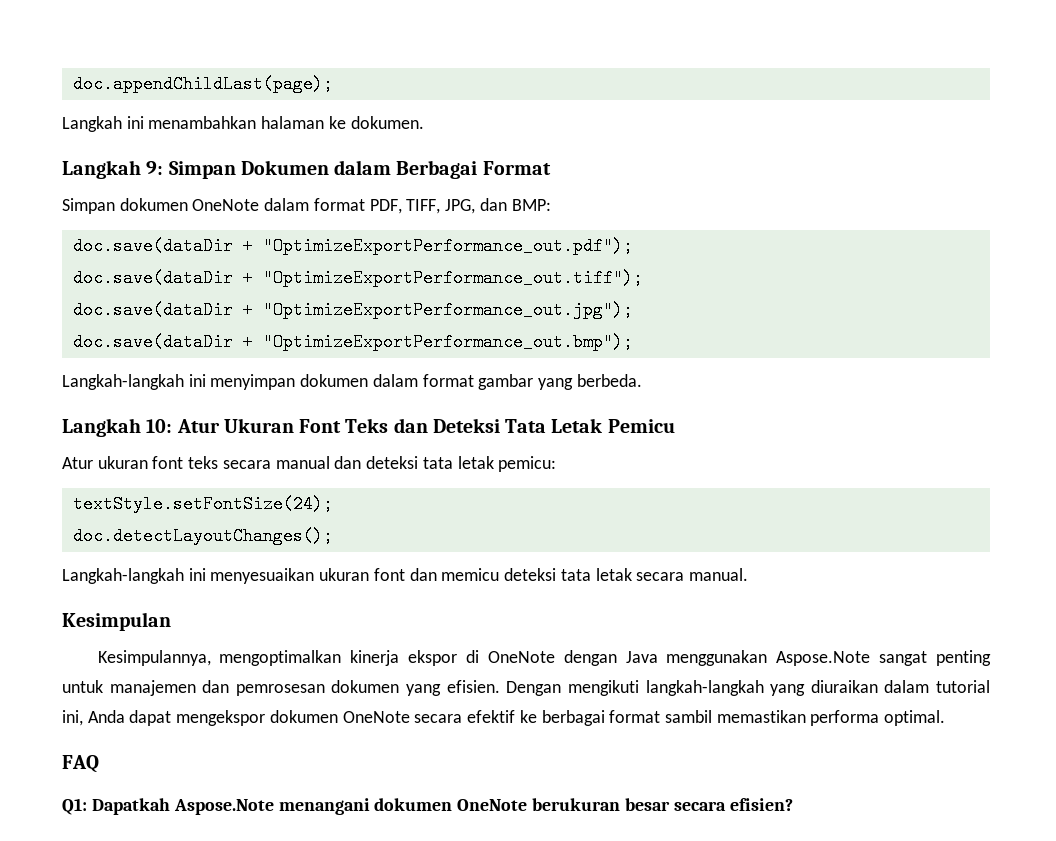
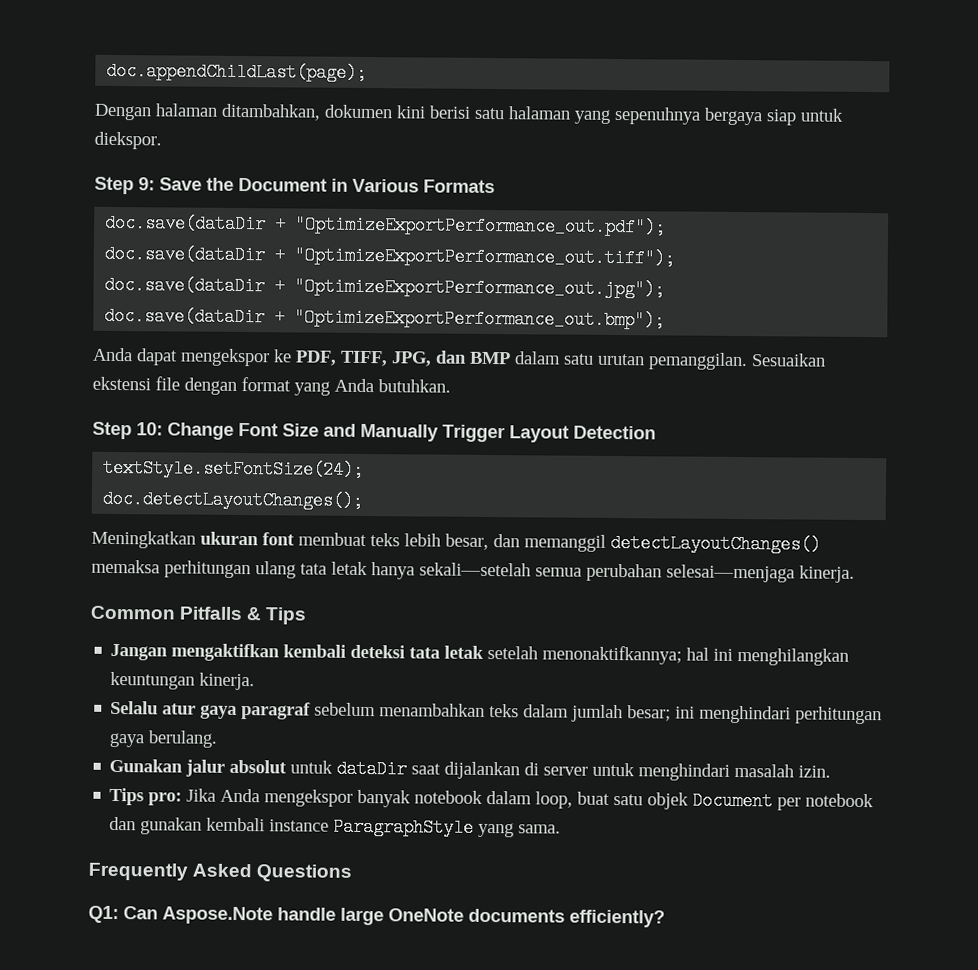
- Langkah ini menambahkan halaman ke dokumen.
- Langkah 9: Simpan Dokumen dalam Berbagai Format
- Simpan dokumen OneNote dalam format PDF, TIFF, JPG, dan BMP:
+ Dengan halaman ditambahkan, dokumen kini berisi satu halaman yang sepenuhnya bergaya siap untuk diekspor.
+ Step 9: Save the Document in Various Formats
- Langkah-langkah ini menyimpan dokumen dalam format gambar yang berbeda.
- Langkah 10: Atur Ukuran Font Teks dan Deteksi Tata Letak Pemicu
- Atur ukuran font teks secara manual dan deteksi tata letak pemicu:
+ Anda dapat mengekspor ke PDF, TIFF, JPG, dan BMP dalam satu urutan pemanggilan. Sesuaikan ekstensi file dengan format yang Anda butuhkan.
+ Step 10: Change Font Size and Manually Trigger Layout Detection
  textStyle.setFontSize(24);
  doc.detectLayoutChanges();
- Langkah-langkah ini menyesuaikan ukuran font dan memicu deteksi tata letak secara manual.
- Kesimpulan
- Kesimpulannya, mengoptimalkan kinerja ekspor di OneNote dengan Java menggunakan Aspose.Note sangat penting untuk manajemen dan pemrosesan dokumen yang efisien. Dengan mengikuti langkah-langkah yang diuraikan dalam tutorial ini, Anda dapat mengekspor dokumen OneNote secara efektif ke berbagai format sambil memastikan performa optimal.
- FAQ
- Q1: Dapatkah Aspose.Note menangani dokumen OneNote berukuran besar secara efisien?
+ Meningkatkan ukuran font membuat teks lebih besar, dan memanggil detectLayoutChanges() memaksa perhitungan ulang tata letak hanya sekali—setelah semua perubahan selesai—menjaga kinerja.
+ Common Pitfalls & Tips
+ Jangan mengaktifkan kembali deteksi tata letak setelah menonaktifkannya; hal ini menghilangkan keuntungan kinerja.
+ Selalu atur gaya paragraf sebelum menambahkan teks dalam jumlah besar; ini menghindari perhitungan gaya berulang.
+ Gunakan jalur absolut untuk dataDir saat dijalankan di server untuk menghindari masalah izin.
+ Tips pro: Jika Anda mengekspor banyak notebook dalam loop, buat satu objek Document per notebook dan gunakan kembali instance ParagraphStyle yang sama.
+ Frequently Asked Questions
+ Q1: Can Aspose.Note handle large OneNote documents efficiently?

